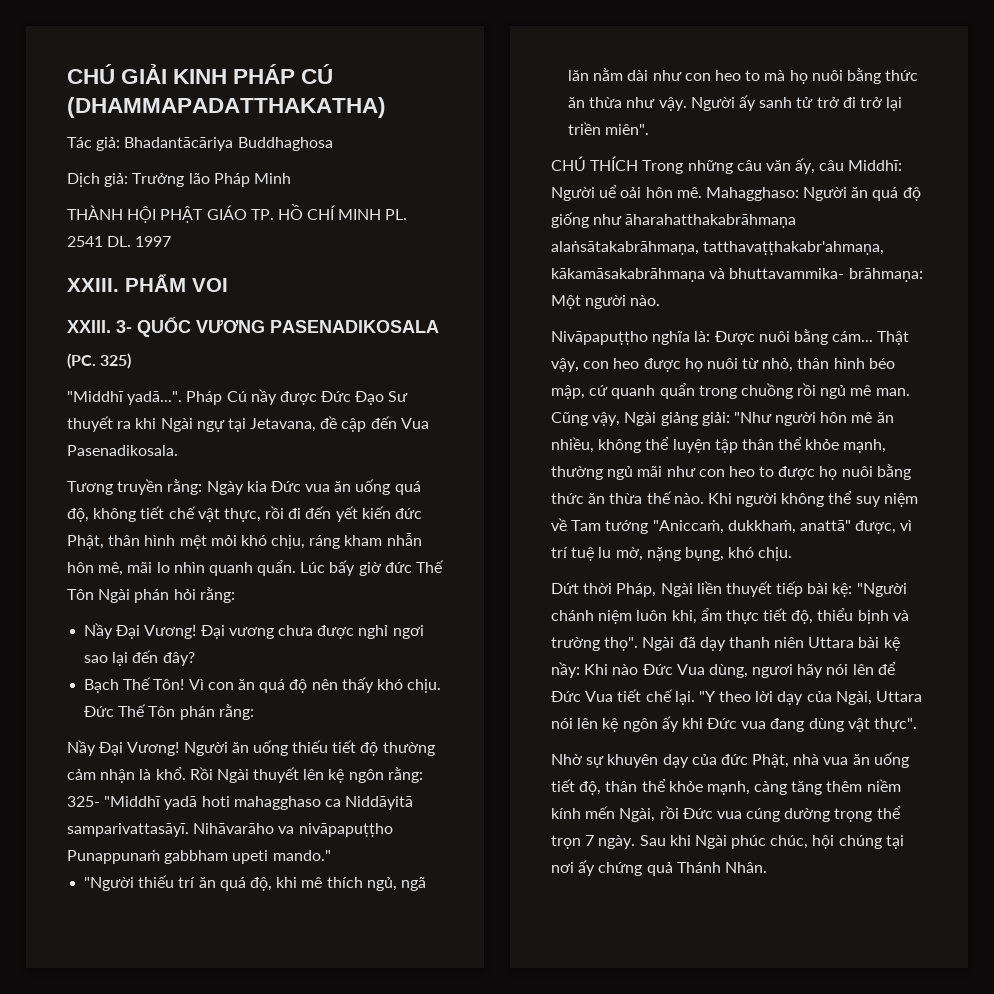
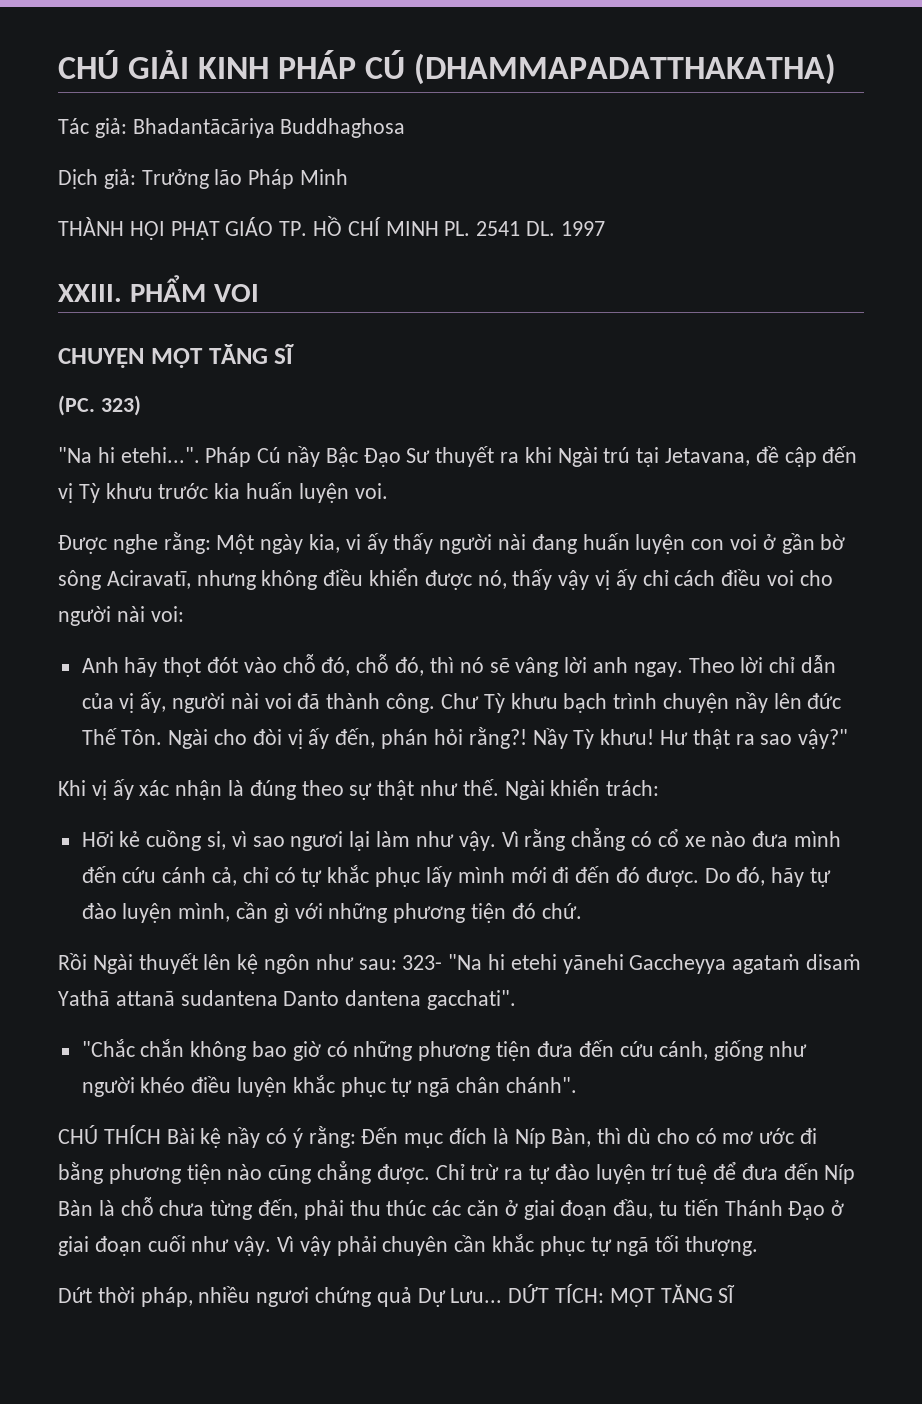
- XXIII. 3- QUỐC VƯƠNG PASENADIKOSALA
- (PC. 325)
- "Middhī yadā...". Pháp Cú nầy được Đức Đạo Sư thuyết ra khi Ngài ngự tại Jetavana, đề cập đến Vua Pasenadikosala.
- Tương truyền rằng: Ngày kia Đức vua ăn uống quá độ, không tiết chế vật thực, rồi đi đến yết kiến đức Phật, thân hình mệt mỏi khó chịu, ráng kham nhẫn hôn mê, mãi lo nhìn quanh quẩn. Lúc bấy giờ đức Thế Tôn Ngài phán hỏi rằng:
- Nầy Đại Vương! Đại vương chưa được nghỉ ngơi sao lại đến đây?
- Bạch Thế Tôn! Vì con ăn quá độ nên thấy khó chịu. Đức Thế Tôn phán rằng:
- Nầy Đại Vương! Người ăn uống thiếu tiết độ thường cảm nhận là khổ. Rồi Ngài thuyết lên kệ ngôn rằng: 325- "Middhī yadā hoti mahagghaso ca Niddāyitā samparivattasāyī. Nihāvarāho va nivāpapuṭṭho Punappunaṁ gabbham upeti mando."
- "Người thiếu trí ăn quá độ, khi mê thích ngủ, ngã lăn nằm dài như con heo to mà họ nuôi bằng thức ăn thừa như vậy. Người ấy sanh tử trở đi trở lại triền miên".
- CHÚ THÍCH Trong những câu văn ấy, câu Middhī: Người uể oải hôn mê. Mahagghaso: Người ăn quá độ giống như āharahatthakabrāhmaṇa alaṅsātakabrāhmaṇa, tatthavaṭṭhakabr'ahmaṇa, kākamāsakabrāhmaṇa và bhuttavammika- brāhmaṇa: Một người nào.
- Nivāpapuṭṭho nghĩa là: Được nuôi bằng cám... Thật vậy, con heo được họ nuôi từ nhỏ, thân hình béo mập, cứ quanh quẩn trong chuồng rồi ngủ mê man. Cũng vậy, Ngài giảng giải: "Như người hôn mê ăn nhiều, không thể luyện tập thân thể khỏe mạnh, thường ngủ mãi như con heo to được họ nuôi bằng thức ăn thừa thế nào. Khi người không thể suy niệm về Tam tướng "Aniccaṁ, dukkhaṁ, anattā" được, vì trí tuệ lu mờ, nặng bụng, khó chịu.
- Dứt thời Pháp, Ngài liền thuyết tiếp bài kệ: "Người chánh niệm luôn khi, ẩm thực tiết độ, thiểu bịnh và trường thọ". Ngài đã dạy thanh niên Uttara bài kệ nầy: Khi nào Đức Vua dùng, ngươi hãy nói lên để Đức Vua tiết chế lại. "Y theo lời dạy của Ngài, Uttara nói lên kệ ngôn ấy khi Đức vua đang dùng vật thực".
- Nhờ sự khuyên dạy của đức Phật, nhà vua ăn uống tiết độ, thân thể khỏe mạnh, càng tăng thêm niềm kính mến Ngài, rồi Đức vua cúng dường trọng thể trọn 7 ngày. Sau khi Ngài phúc chúc, hội chúng tại nơi ấy chứng quả Thánh Nhân.
+ CHUYỆN MỘT TĂNG SĨ
+ (PC. 323)
+ "Na hi etehi...". Pháp Cú nầy Bậc Đạo Sư thuyết ra khi Ngài trú tại Jetavana, đề cập đến vị Tỳ khưu trước kia huấn luyện voi.
+ Được nghe rằng: Một ngày kia, vi ấy thấy người nài đang huấn luyện con voi ở gần bờ sông Aciravatī, nhưng không điều khiển được nó, thấy vậy vị ấy chỉ cách điều voi cho người nài voi:
+ Anh hãy thọt đót vào chỗ đó, chỗ đó, thì nó sẽ vâng lời anh ngay. Theo lời chỉ dẫn của vị ấy, người nài voi đã thành công. Chư Tỳ khưu bạch trình chuyện nầy lên đức Thế Tôn. Ngài cho đòi vị ấy đến, phán hỏi rằng?! Nầy Tỳ khưu! Hư thật ra sao vậy?"
+ Khi vị ấy xác nhận là đúng theo sự thật như thế. Ngài khiển trách:
+ Hỡi kẻ cuồng si, vì sao ngươi lại làm như vậy. Vì rằng chẳng có cổ xe nào đưa mình đến cứu cánh cả, chỉ có tự khắc phục lấy mình mới đi đến đó được. Do đó, hãy tự đào luyện mình, cần gì với những phương tiện đó chứ.
+ Rồi Ngài thuyết lên kệ ngôn như sau: 323- "Na hi etehi yānehi Gaccheyya agataṁ disaṁ Yathā attanā sudantena Danto dantena gacchati".
+ "Chắc chắn không bao giờ có những phương tiện đưa đến cứu cánh, giống như người khéo điều luyện khắc phục tự ngã chân chánh".
+ CHÚ THÍCH Bài kệ nầy có ý rằng: Đến mục đích là Níp Bàn, thì dù cho có mơ ước đi bằng phương tiện nào cũng chẳng được. Chỉ trừ ra tự đào luyện trí tuệ để đưa đến Níp Bàn là chỗ chưa từng đến, phải thu thúc các căn ở giai đoạn đầu, tu tiến Thánh Đạo ở giai đoạn cuối như vậy. Vì vậy phải chuyên cần khắc phục tự ngã tối thượng.
+ Dứt thời pháp, nhiều ngươi chứng quả Dự Lưu... DỨT TÍCH: MỘT TĂNG SĨ

